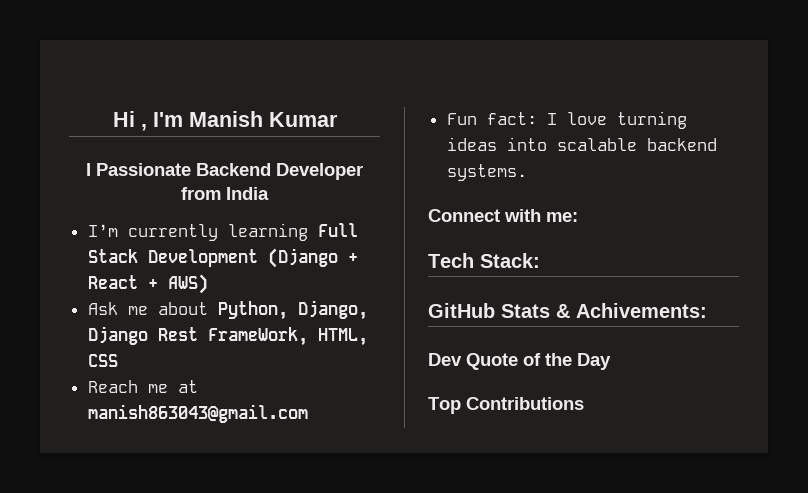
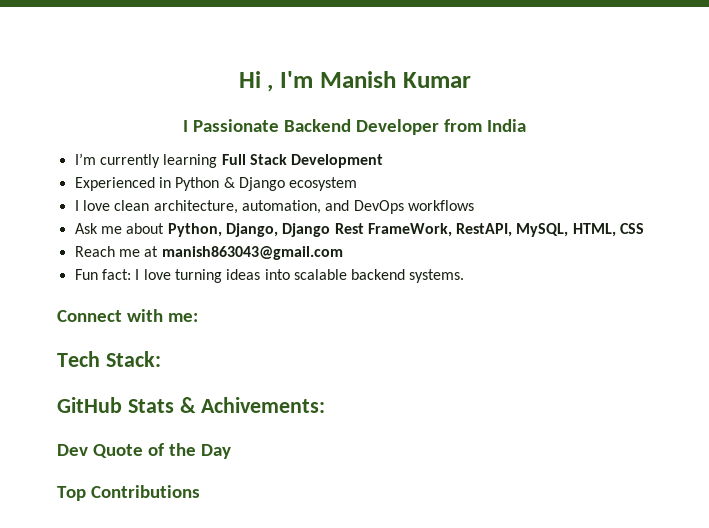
- I’m currently learning Full Stack Development (Django + React + AWS)
+ I’m currently learning Full Stack Development
+ Experienced in Python & Django ecosystem
+ I love clean architecture, automation, and DevOps workflows
- Ask me about Python, Django, Django Rest FrameWork, HTML, CSS
+ Ask me about Python, Django, Django Rest FrameWork, RestAPI, MySQL, HTML, CSS

